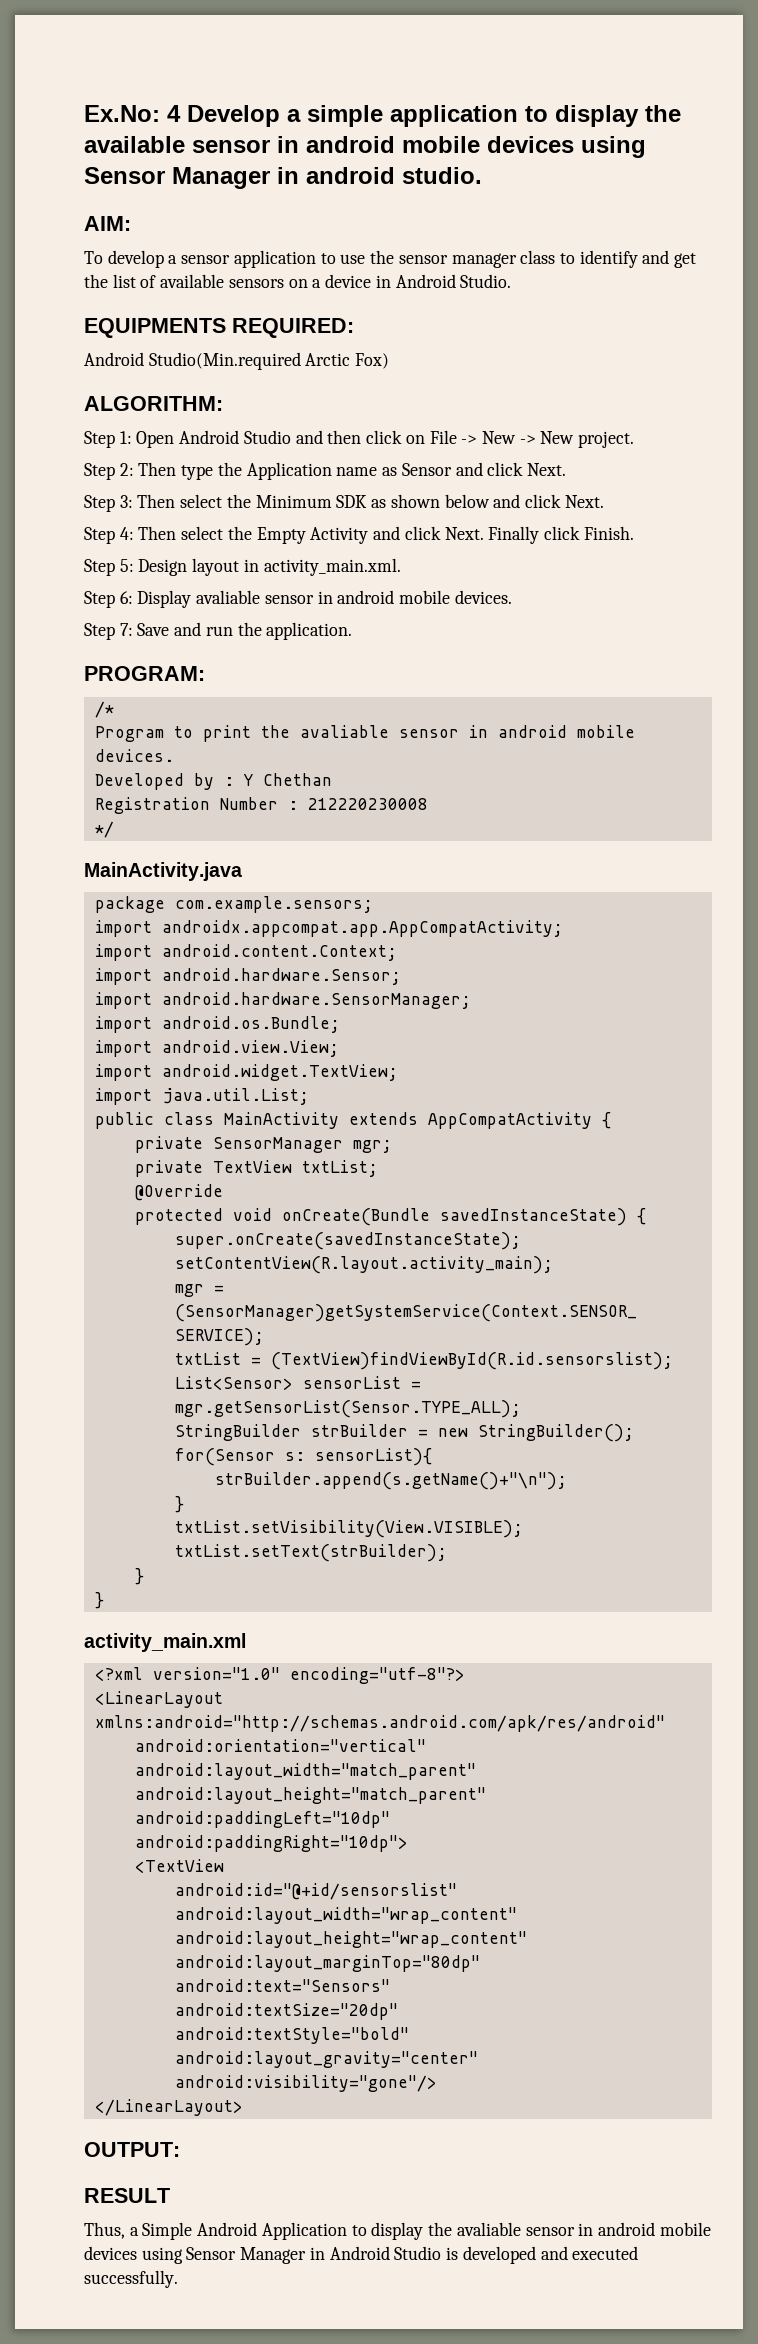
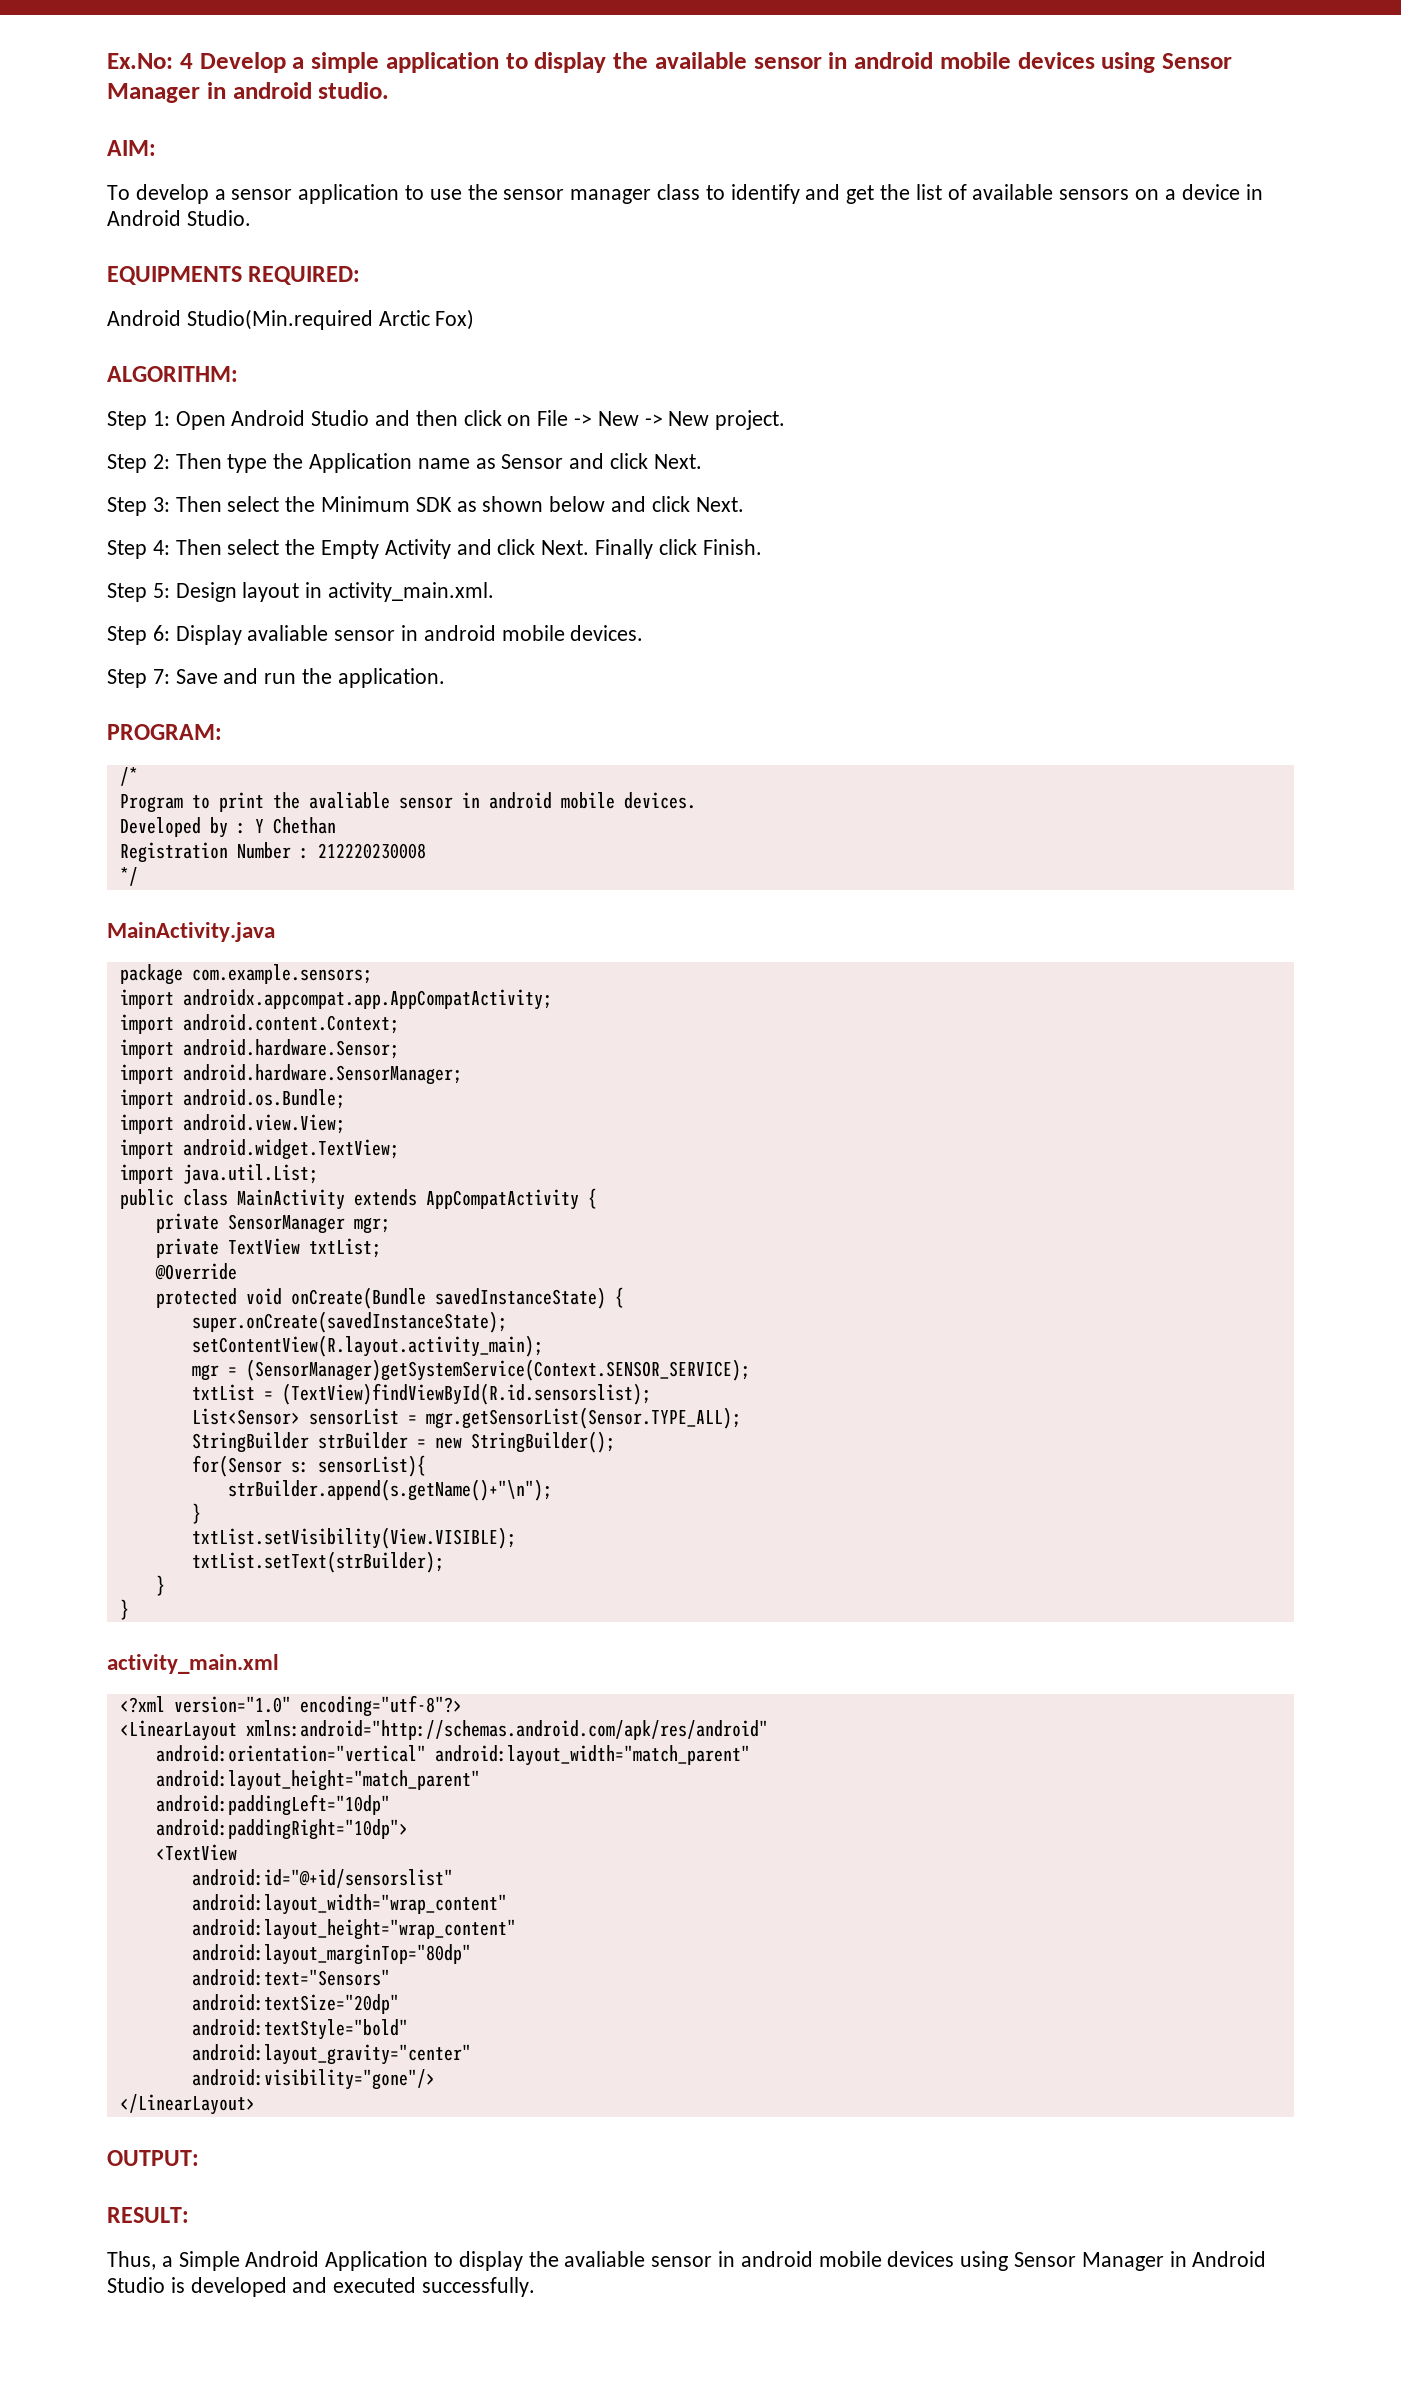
- RESULT
+ RESULT:

